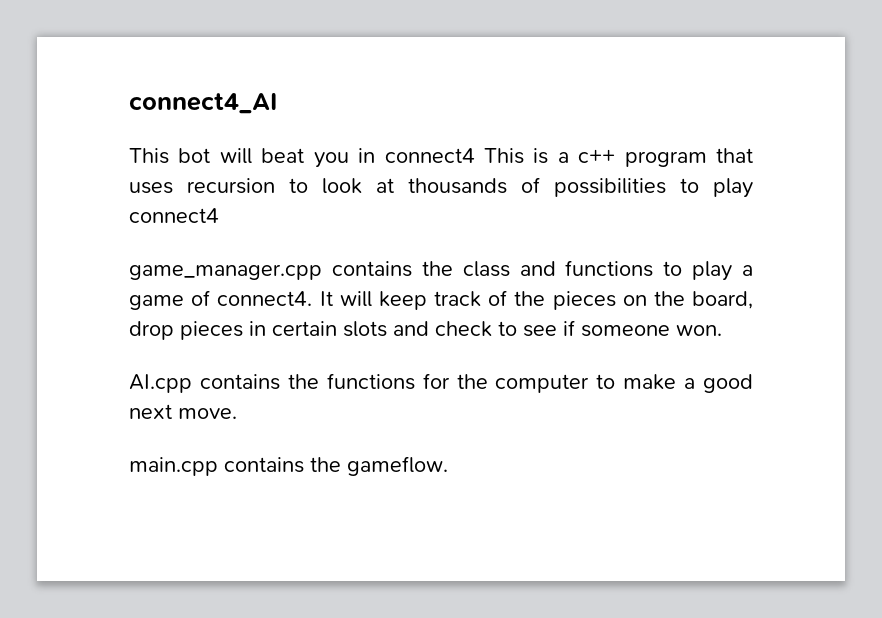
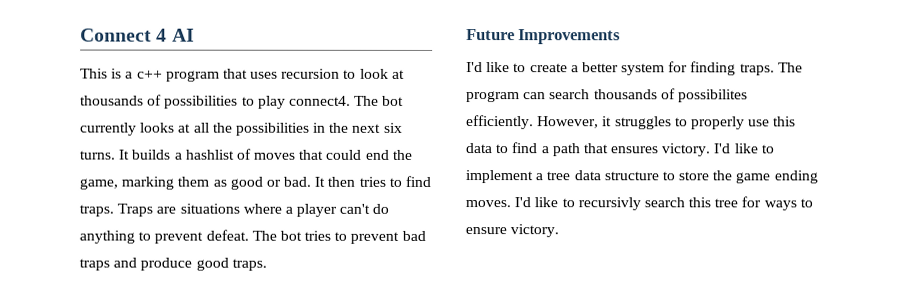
- connect4_AI
- This bot will beat you in connect4 This is a c++ program that uses recursion to look at thousands of possibilities to play connect4
- game_manager.cpp contains the class and functions to play a game of connect4. It will keep track of the pieces on the board, drop pieces in certain slots and check to see if someone won.
- AI.cpp contains the functions for the computer to make a good next move.
- main.cpp contains the gameflow.
+ Connect 4 AI
+ This is a c++ program that uses recursion to look at thousands of possibilities to play connect4. The bot currently looks at all the possibilities in the next six turns. It builds a hashlist of moves that could end the game, marking them as good or bad. It then tries to find traps. Traps are situations where a player can't do anything to prevent defeat. The bot tries to prevent bad traps and produce good traps.
+ Future Improvements
+ I'd like to create a better system for finding traps. The program can search thousands of possibilites efficiently. However, it struggles to properly use this data to find a path that ensures victory. I'd like to implement a tree data structure to store the game ending moves. I'd like to recursivly search this tree for ways to ensure victory.

